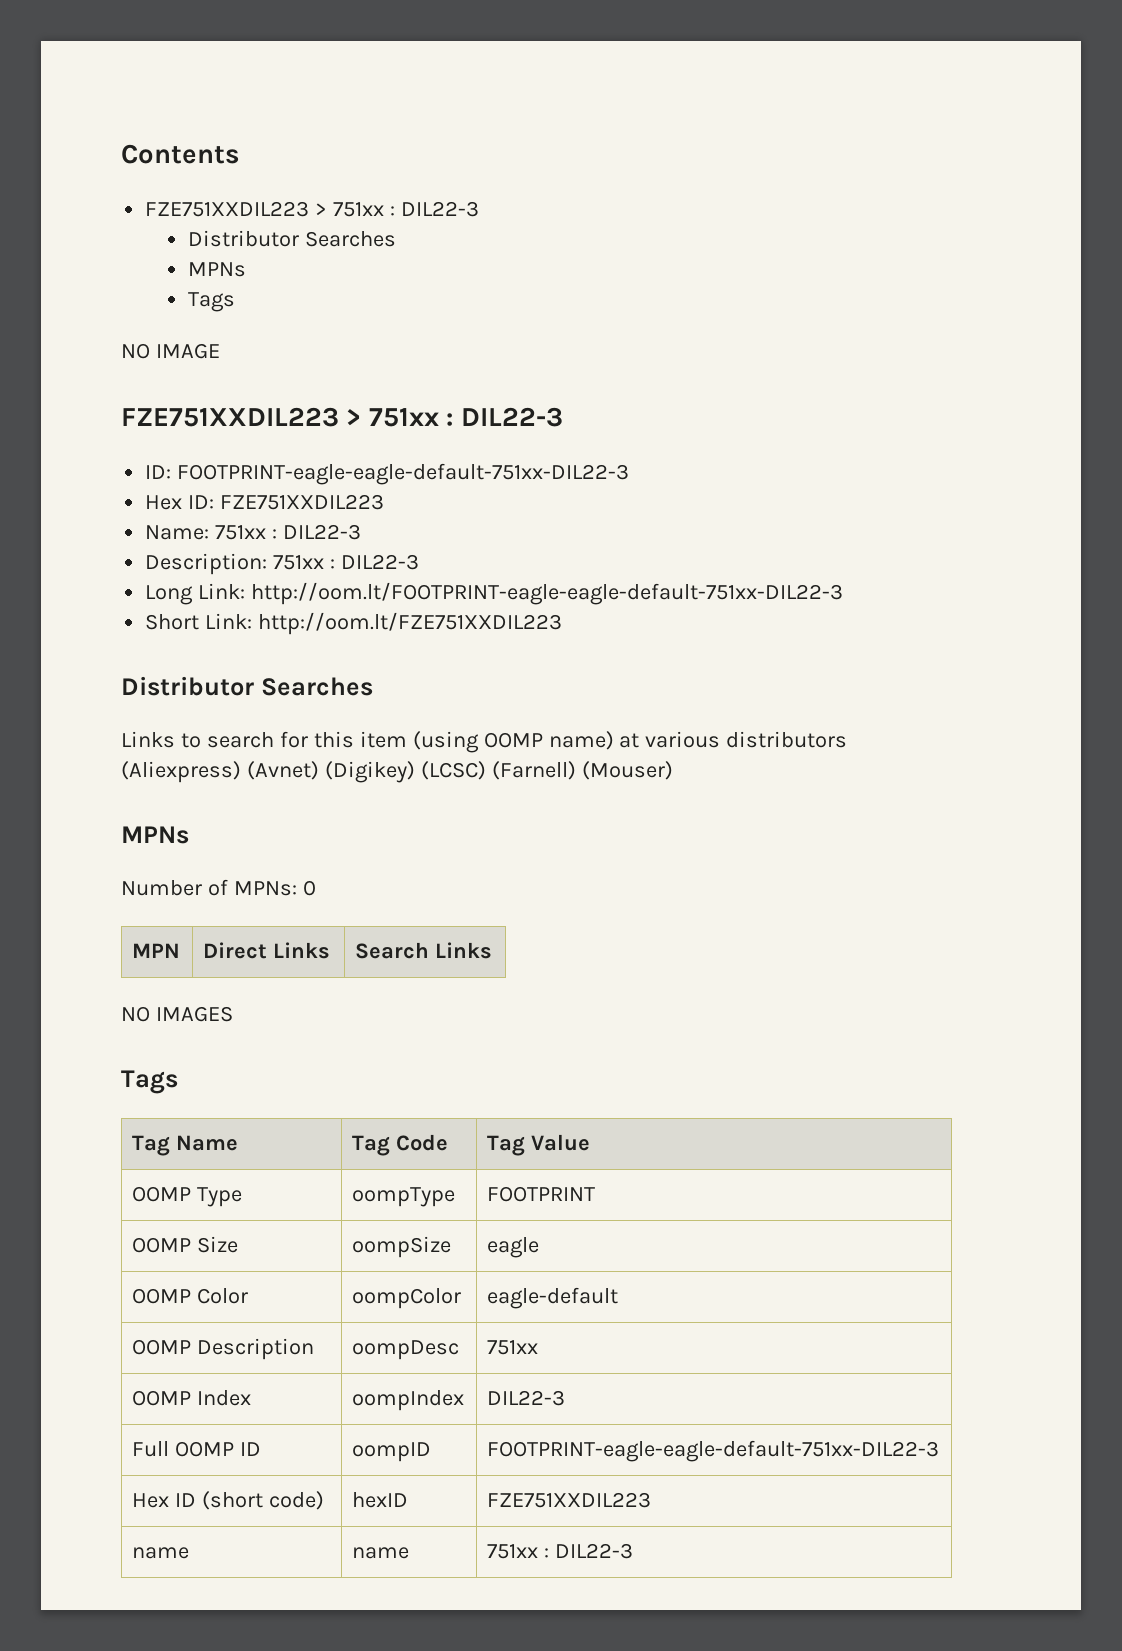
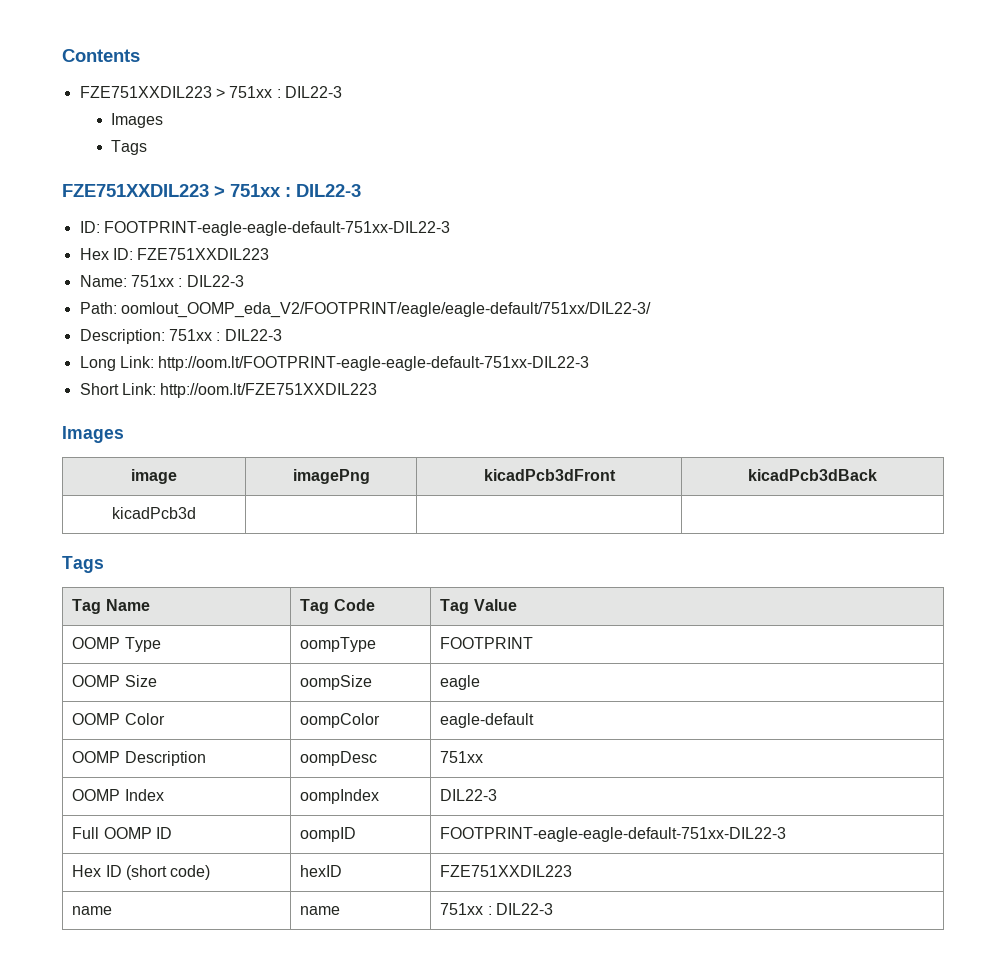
  Contents
  FZE751XXDIL223 > 751xx : DIL22-3
- Distributor Searches
- MPNs
+ Images
  Tags
- NO IMAGE
+ Path: oomlout_OOMP_eda_V2/FOOTPRINT/eagle/eagle-default/751xx/DIL22-3/
  Short Link: http://oom.lt/FZE751XXDIL223
- Distributor Searches
- Links to search for this item (using OOMP name) at various distributors
- (Aliexpress) (Avnet) (Digikey) (LCSC) (Farnell) (Mouser)
- MPNs
- Number of MPNs: 0
- MPN | Direct Links | Search Links
- NO IMAGES
+ Images
+ image | imagePng | kicadPcb3dFront | kicadPcb3dBack
+ kicadPcb3d | | |

